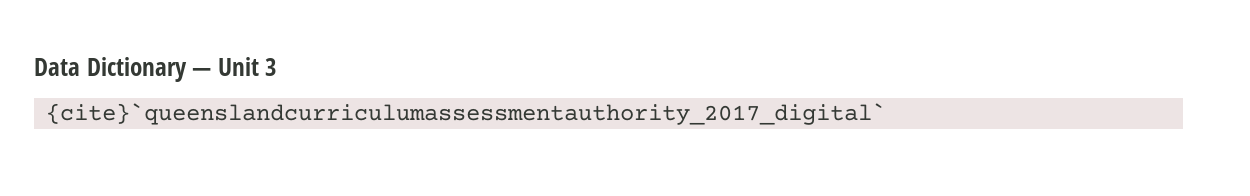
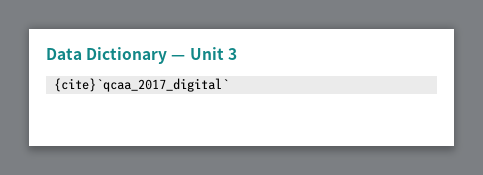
- {cite}`queenslandcurriculumassessmentauthority_2017_digital`
+ {cite}`qcaa_2017_digital`

